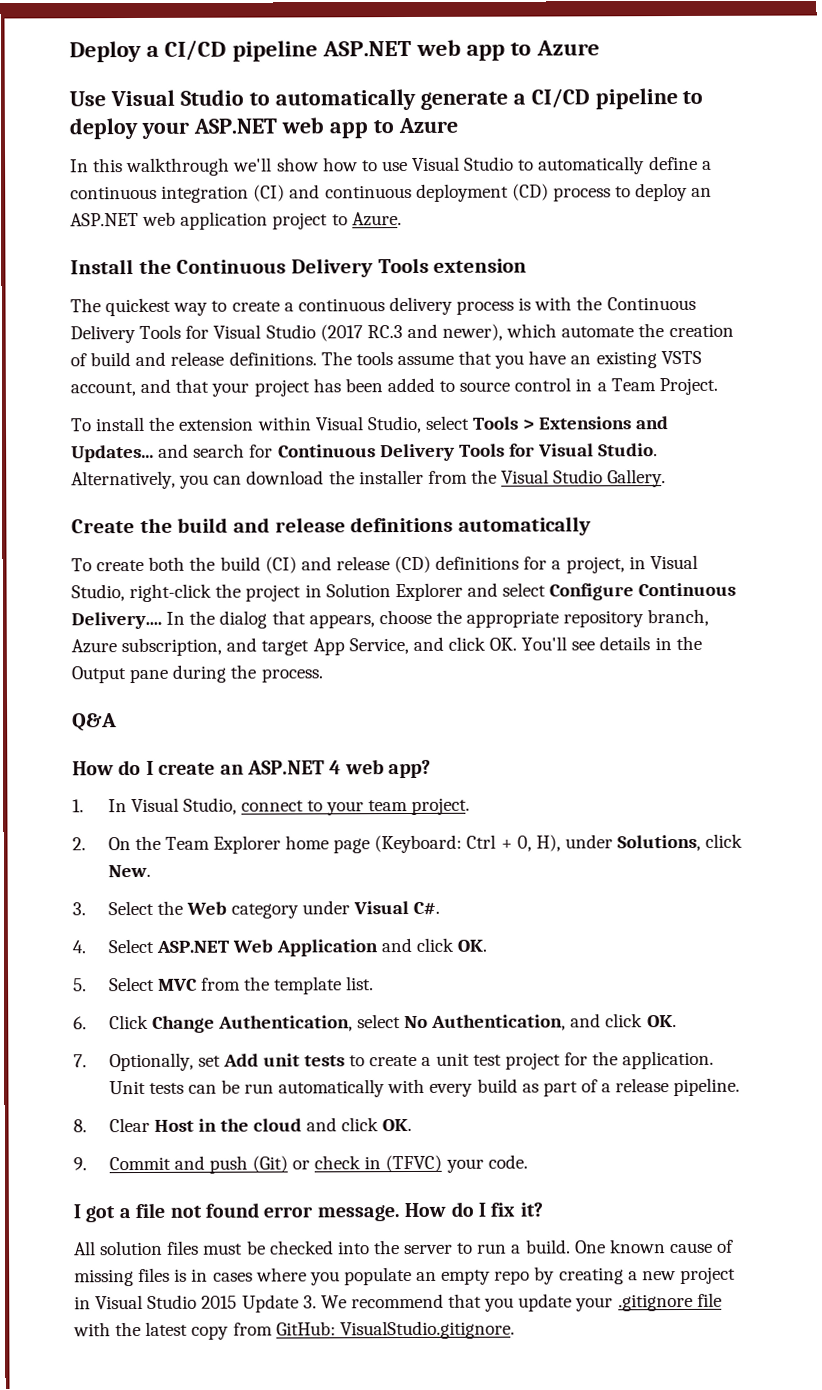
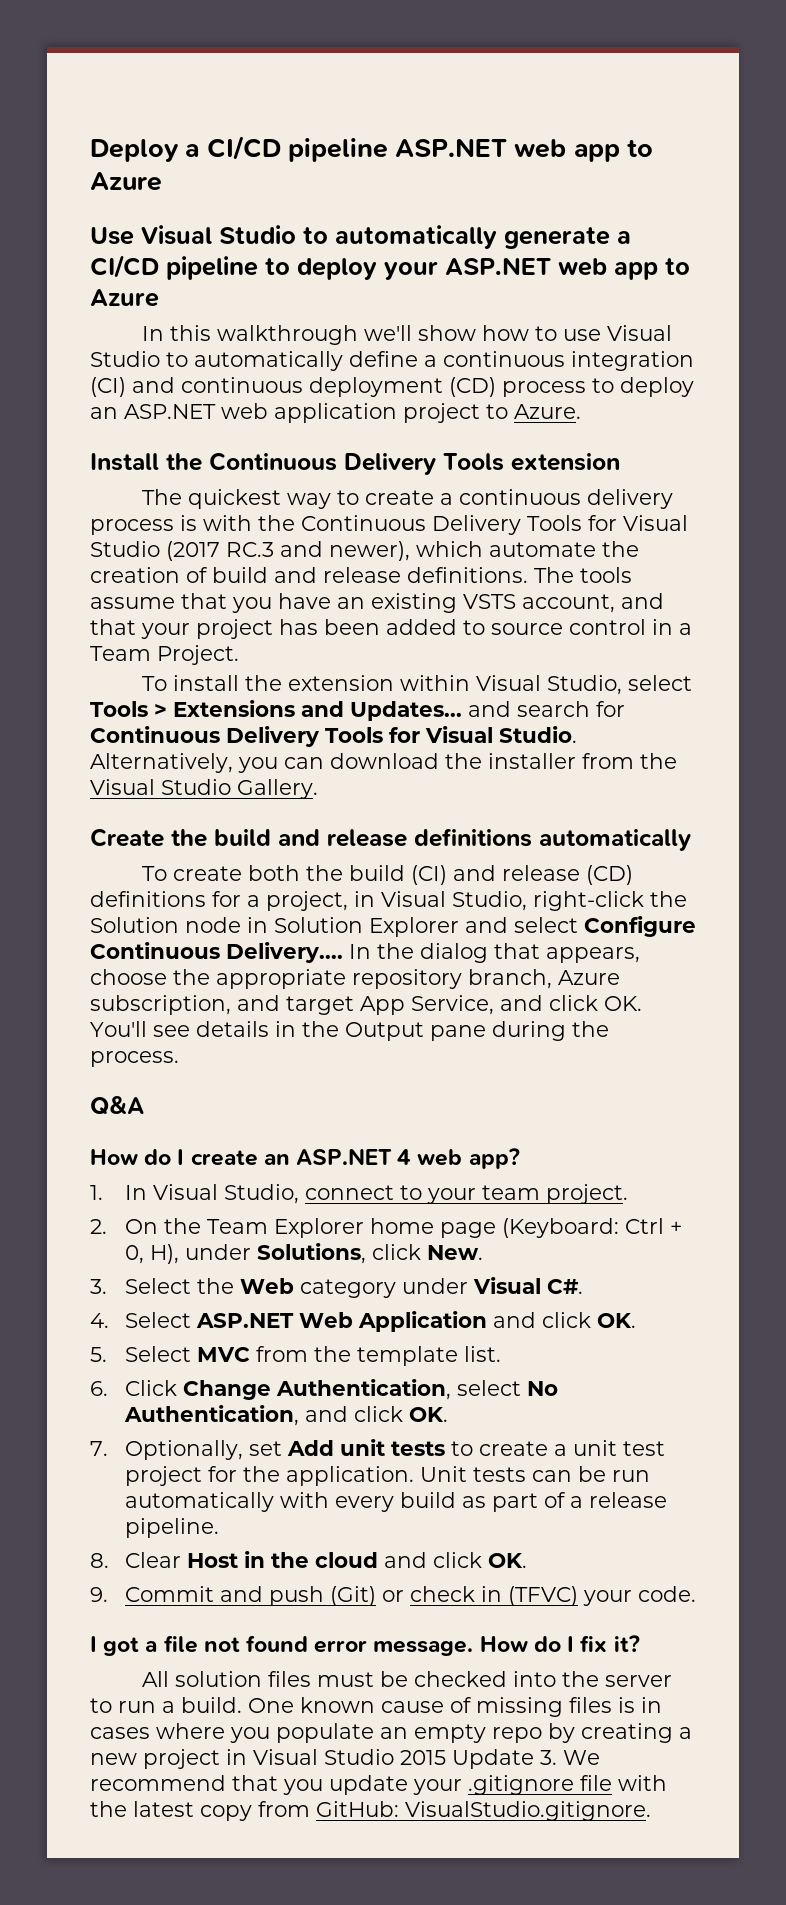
- To create both the build (CI) and release (CD) definitions for a project, in Visual Studio, right-click the project in Solution Explorer and select Configure Continuous Delivery....
+ To create both the build (CI) and release (CD) definitions for a project, in Visual Studio, right-click the Solution node in Solution Explorer and select Configure Continuous Delivery....

